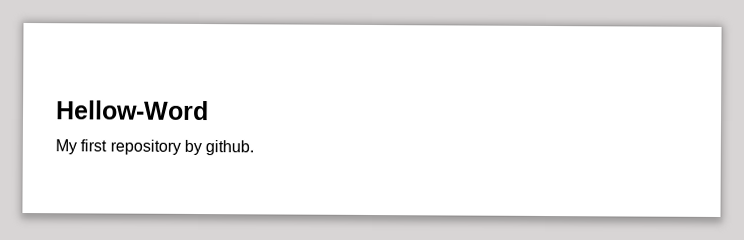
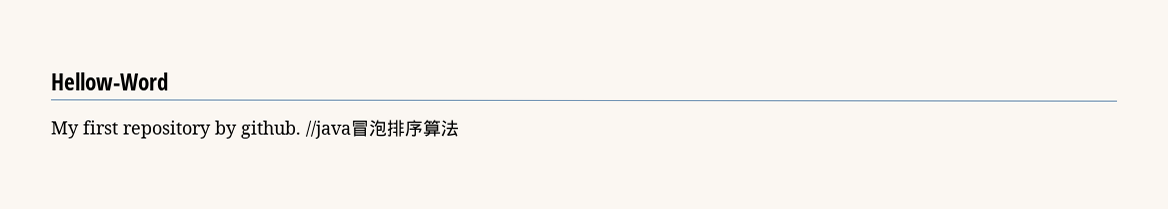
+ //java冒泡排序算法

